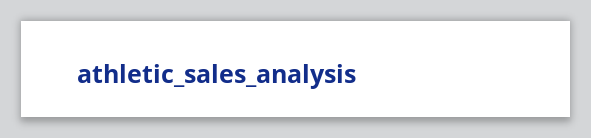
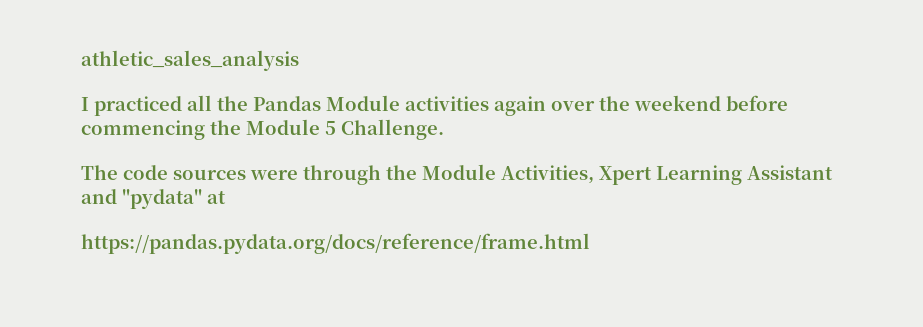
+ I practiced all the Pandas Module activities again over the weekend before commencing the Module 5 Challenge.
+ The code sources were through the Module Activities, Xpert Learning Assistant and "pydata" at
+ https://pandas.pydata.org/docs/reference/frame.html

